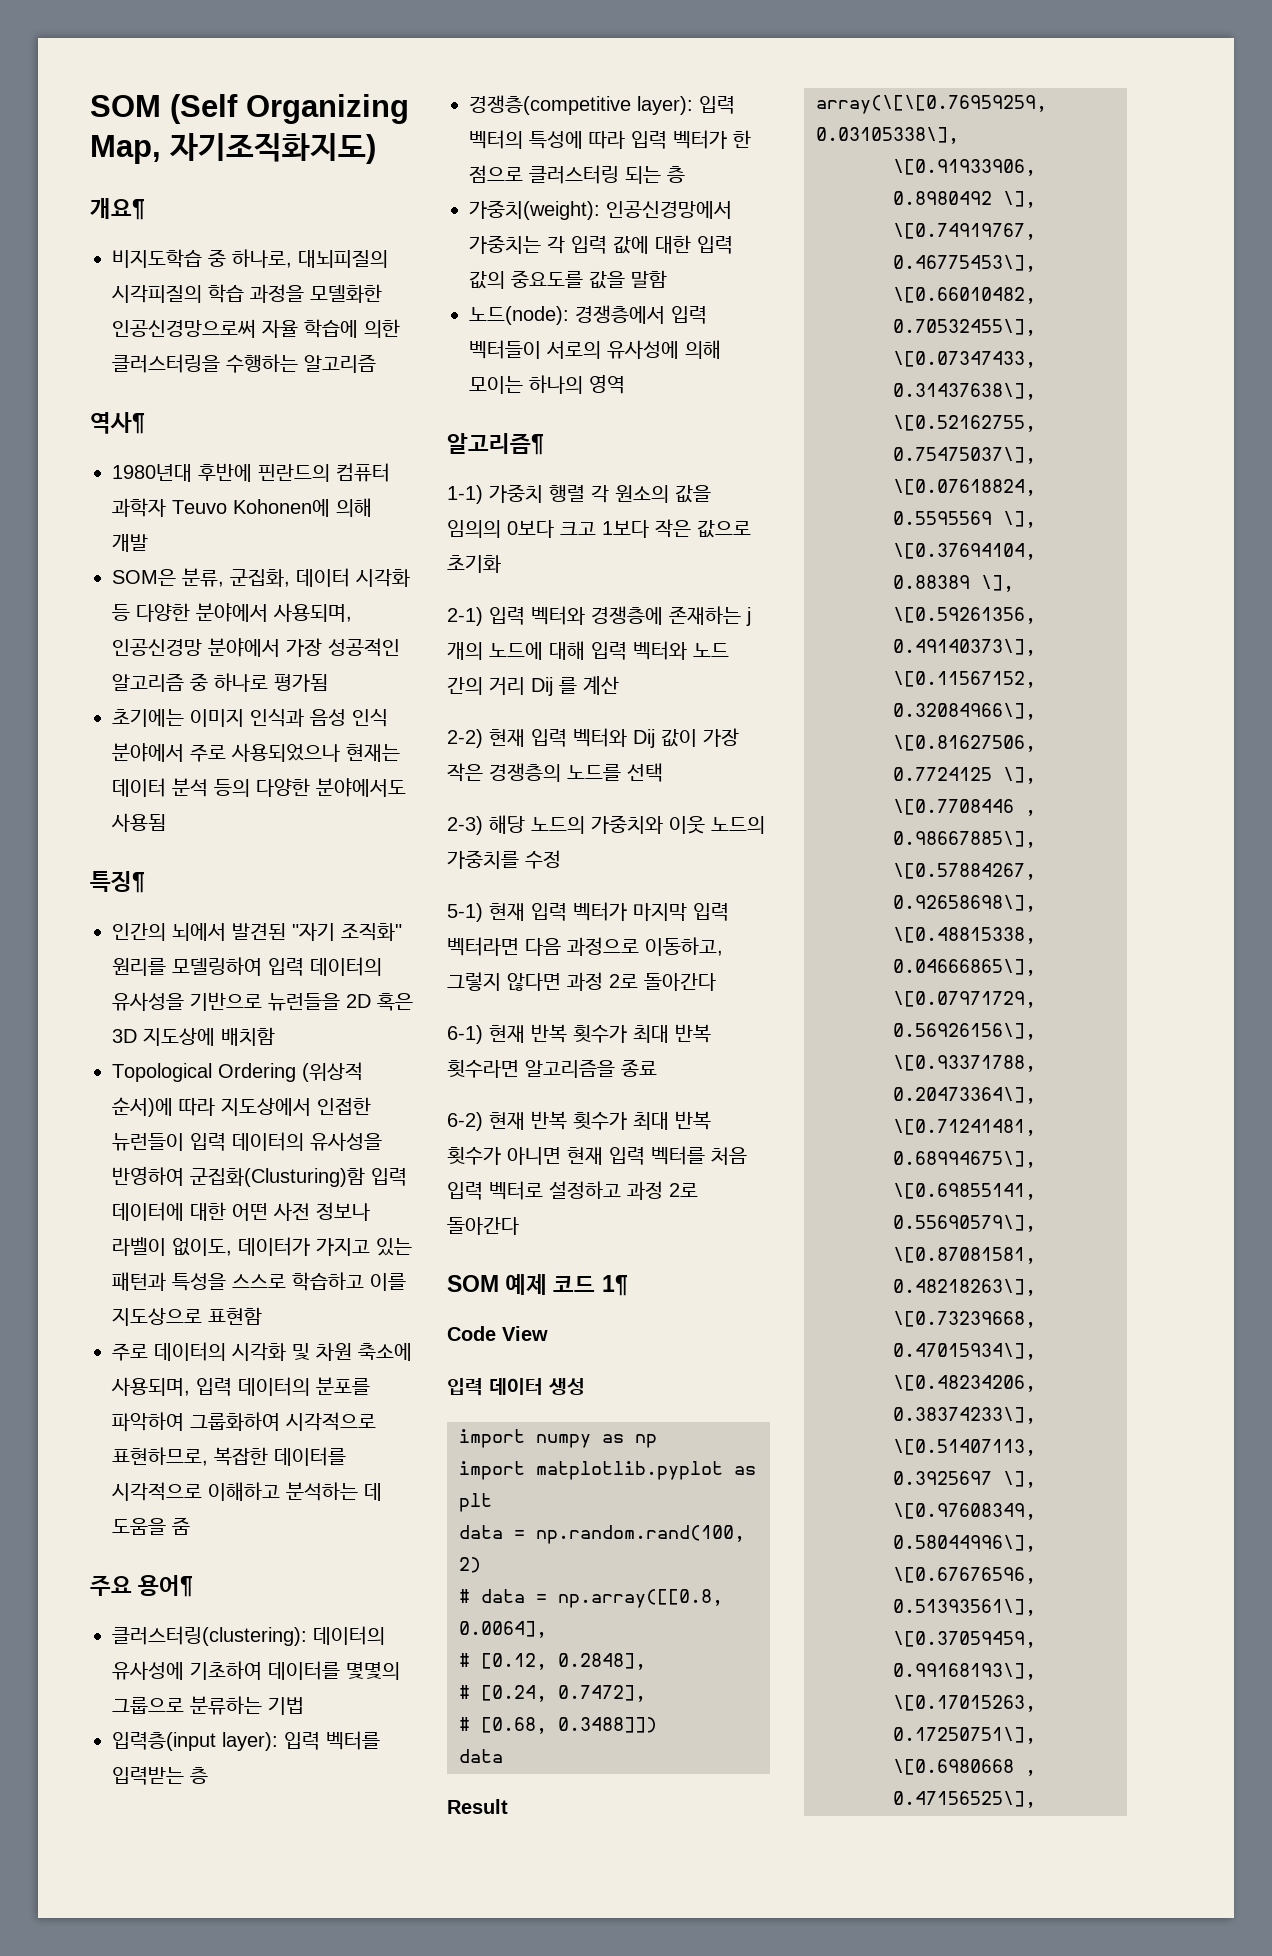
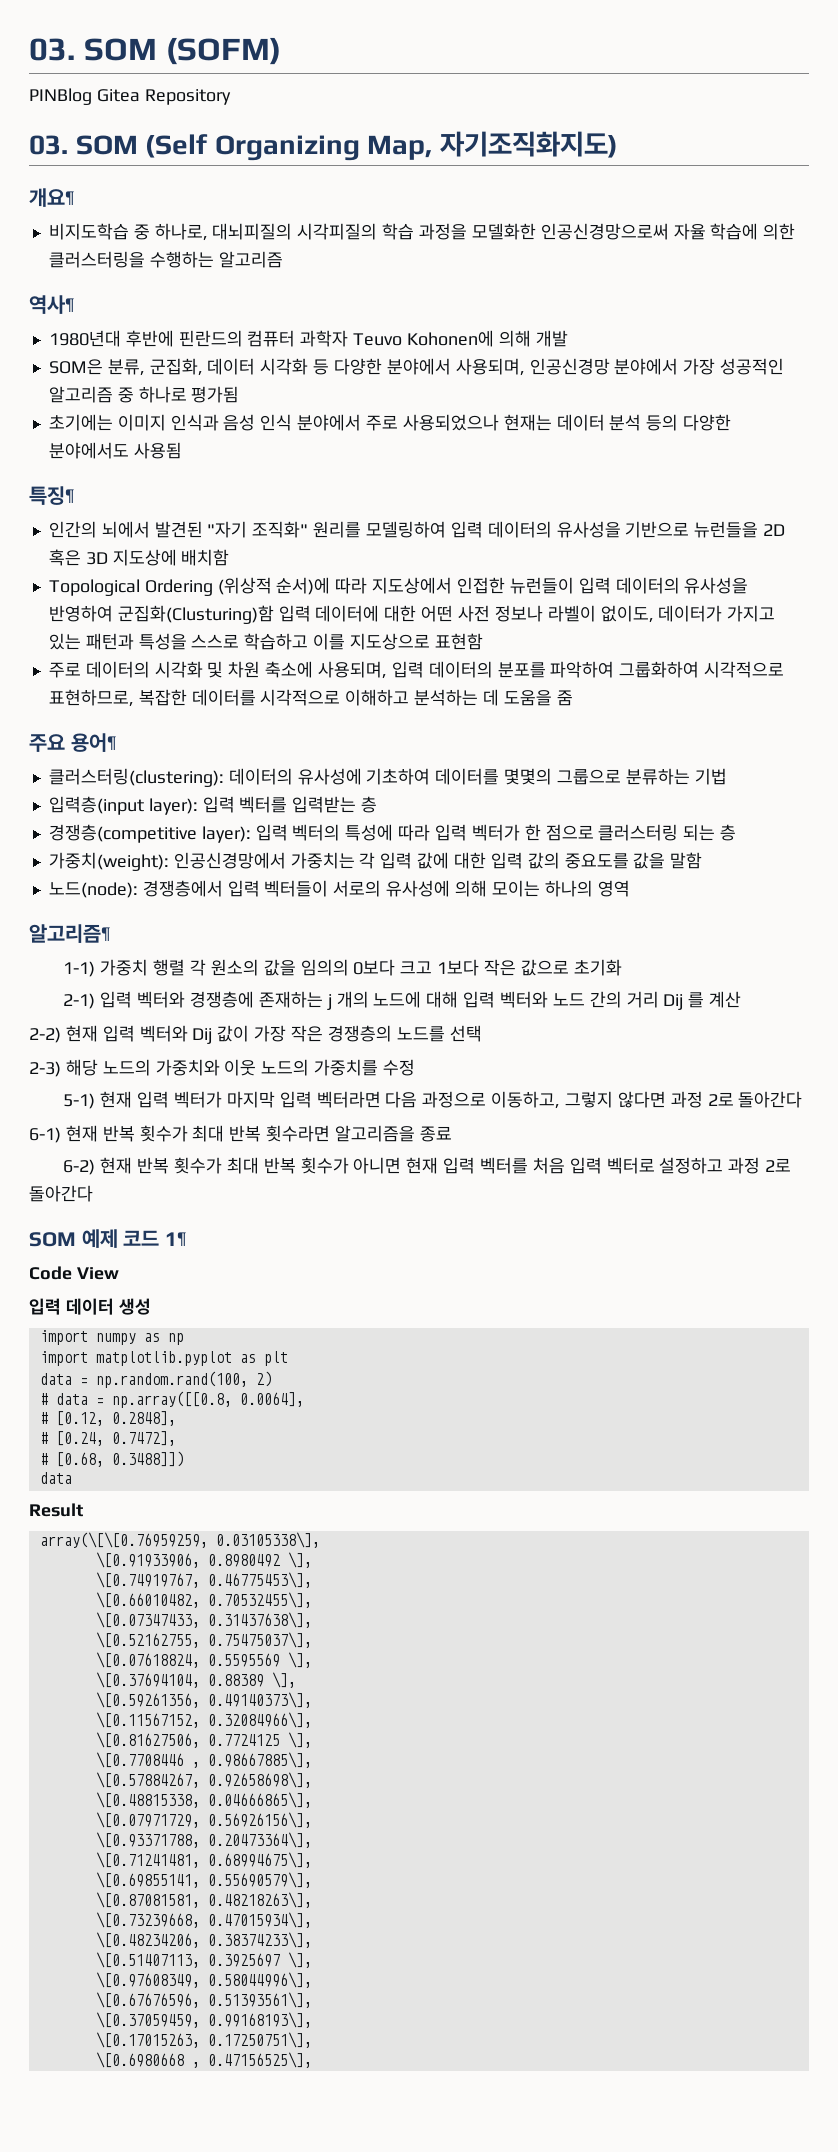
- SOM (Self Organizing Map, 자기조직화지도)
+ 03. SOM (SOFM)
+ PINBlog Gitea Repository
+ 03. SOM (Self Organizing Map, 자기조직화지도)

